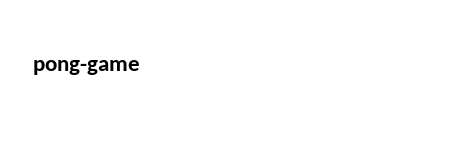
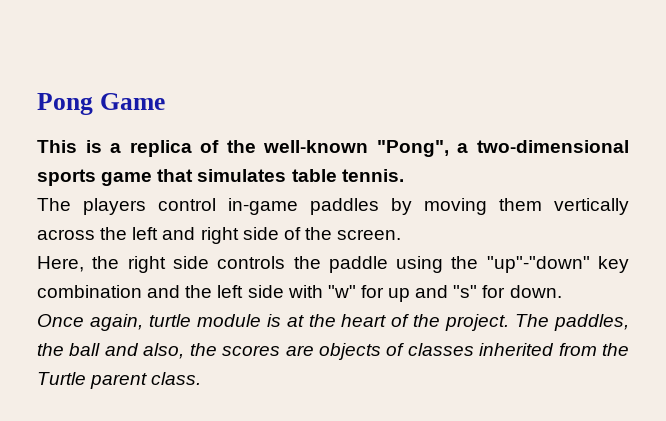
- pong-game
+ Pong Game
+ This is a replica of the well-known "Pong", a two-dimensional sports game that simulates table tennis.
+ The players control in-game paddles by moving them vertically across the left and right side of the screen.
+ Here, the right side controls the paddle using the "up"-"down" key combination and the left side with "w" for up and "s" for down.
+ Once again, turtle module is at the heart of the project. The paddles, the ball and also, the scores are objects of classes inherited from the Turtle parent class.

